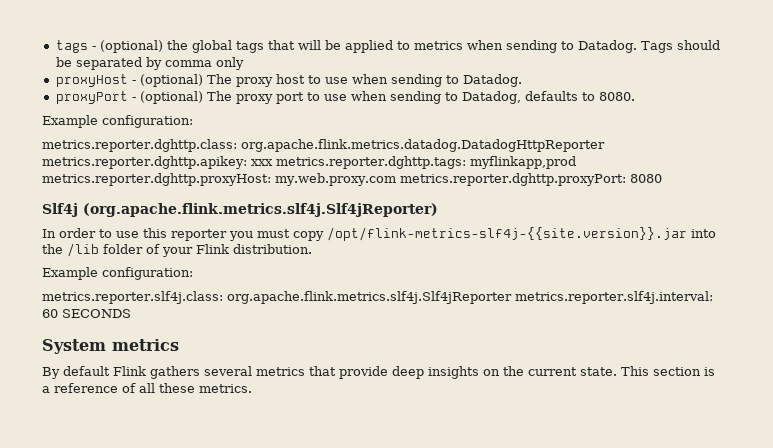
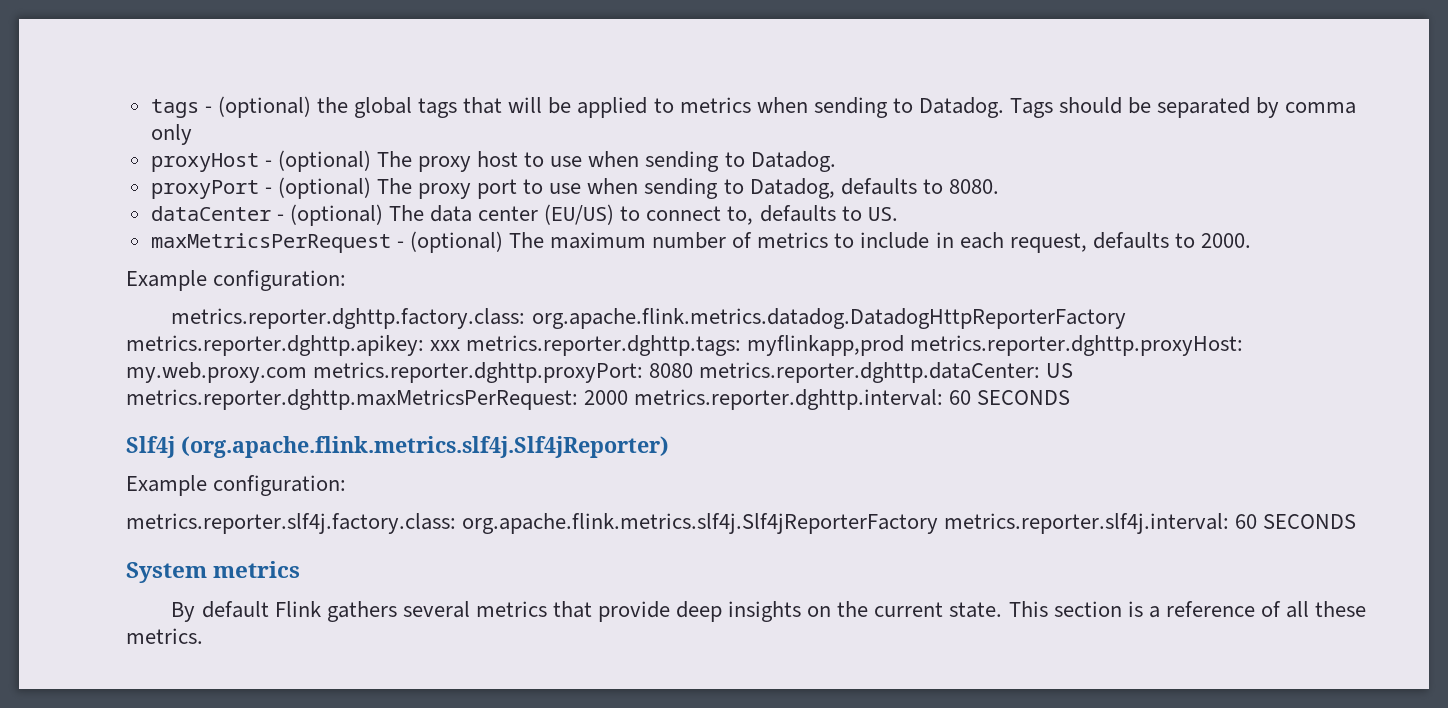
  proxyPort - (optional) The proxy port to use when sending to Datadog, defaults to 8080.
+ dataCenter - (optional) The data center (EU/US) to connect to, defaults to US.
+ maxMetricsPerRequest - (optional) The maximum number of metrics to include in each request, defaults to 2000.
  Example configuration:
- metrics.reporter.dghttp.class: org.apache.flink.metrics.datadog.DatadogHttpReporter metrics.reporter.dghttp.apikey: xxx metrics.reporter.dghttp.tags: myflinkapp,prod metrics.reporter.dghttp.proxyHost: my.web.proxy.com metrics.reporter.dghttp.proxyPort: 8080
+ metrics.reporter.dghttp.factory.class: org.apache.flink.metrics.datadog.DatadogHttpReporterFactory metrics.reporter.dghttp.apikey: xxx metrics.reporter.dghttp.tags: myflinkapp,prod metrics.reporter.dghttp.proxyHost: my.web.proxy.com metrics.reporter.dghttp.proxyPort: 8080 metrics.reporter.dghttp.dataCenter: US metrics.reporter.dghttp.maxMetricsPerRequest: 2000 metrics.reporter.dghttp.interval: 60 SECONDS
  Slf4j (org.apache.flink.metrics.slf4j.Slf4jReporter)
- In order to use this reporter you must copy /opt/flink-metrics-slf4j-{{site.version}}.jar into the /lib folder of your Flink distribution.
  Example configuration:
- metrics.reporter.slf4j.class: org.apache.flink.metrics.slf4j.Slf4jReporter metrics.reporter.slf4j.interval: 60 SECONDS
+ metrics.reporter.slf4j.factory.class: org.apache.flink.metrics.slf4j.Slf4jReporterFactory metrics.reporter.slf4j.interval: 60 SECONDS

